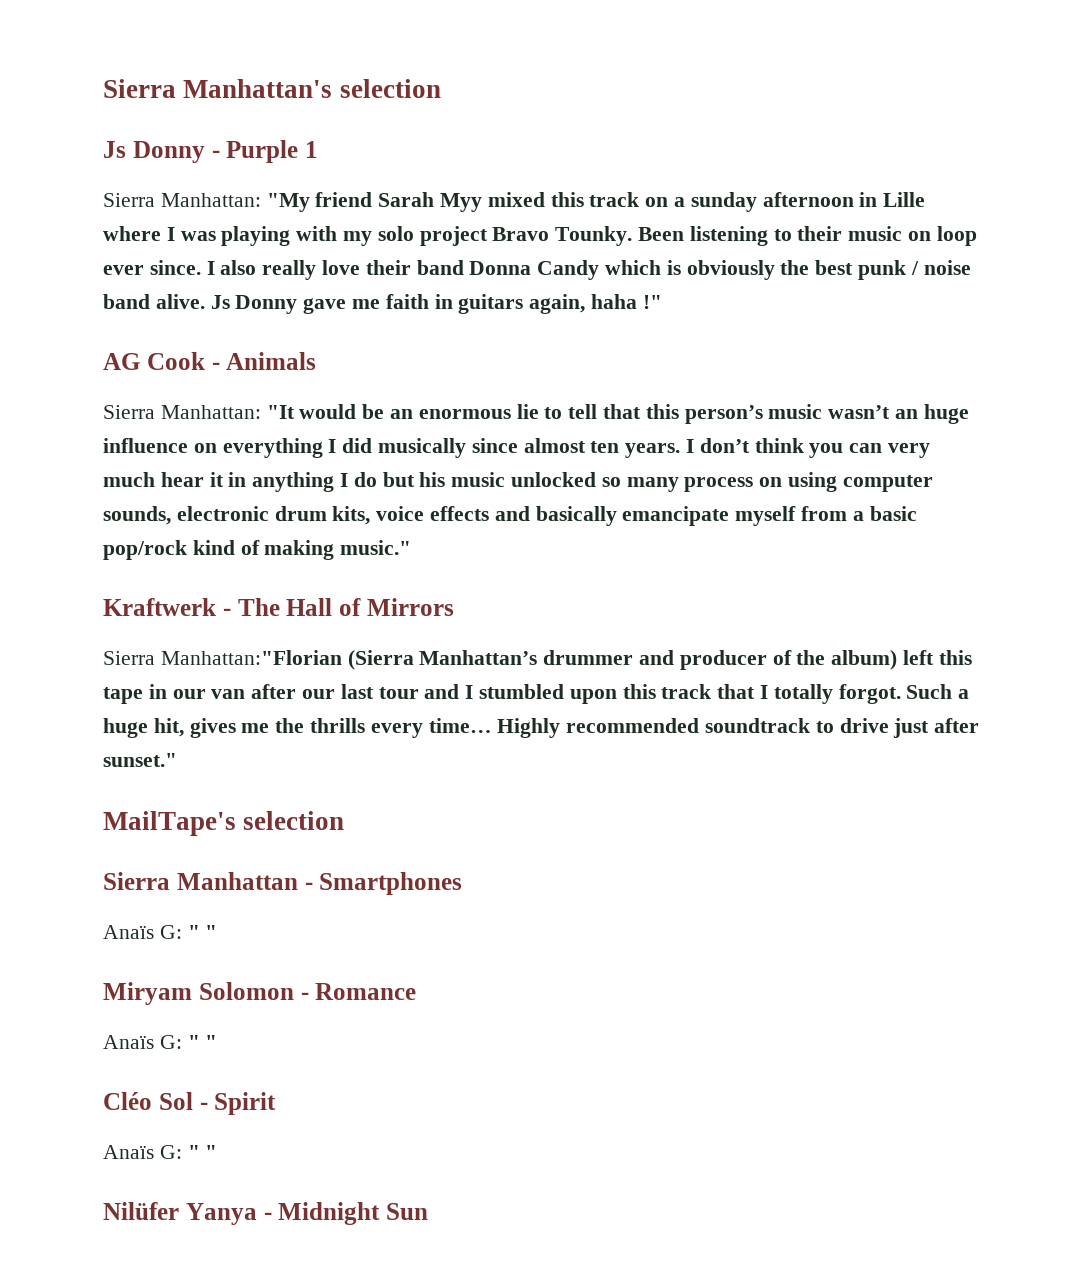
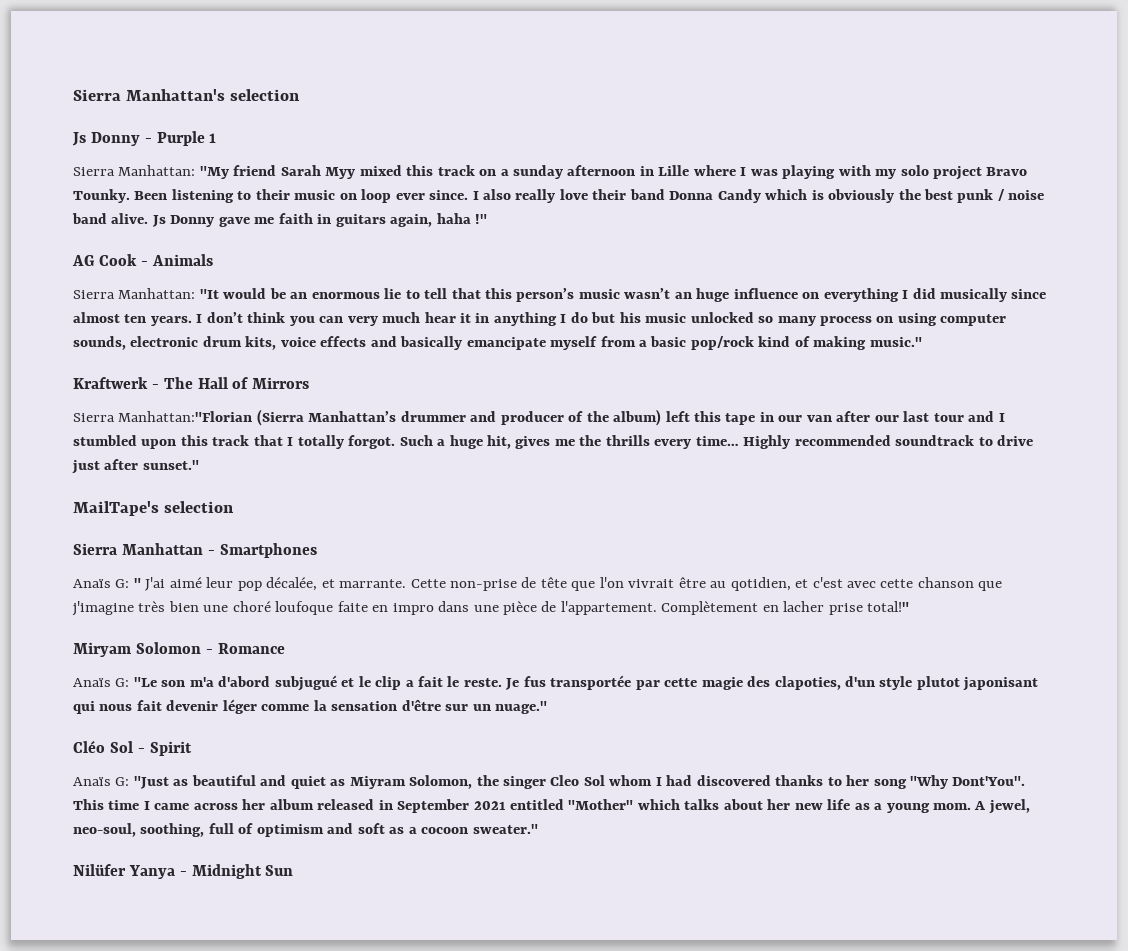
  Sierra Manhattan - Smartphones
- Anaïs G: " "
+ Anaïs G: " J'ai aimé leur pop décalée, et marrante. Cette non-prise de tête que l'on vivrait être au qotidien, et c'est avec cette chanson que j'imagine très bien une choré loufoque faite en impro dans une pièce de l'appartement. Complètement en lacher prise total!"
  Miryam Solomon - Romance
- Anaïs G: " "
+ Anaïs G: "Le son m'a d'abord subjugué et le clip a fait le reste. Je fus transportée par cette magie des clapoties, d'un style plutot japonisant qui nous fait devenir léger comme la sensation d'être sur un nuage."
  Cléo Sol - Spirit
- Anaïs G: " "
+ Anaïs G: "Just as beautiful and quiet as Miyram Solomon, the singer Cleo Sol whom I had discovered thanks to her song "Why Dont'You". This time I came across her album released in September 2021 entitled "Mother" which talks about her new life as a young mom. A jewel, neo-soul, soothing, full of optimism and soft as a cocoon sweater."

